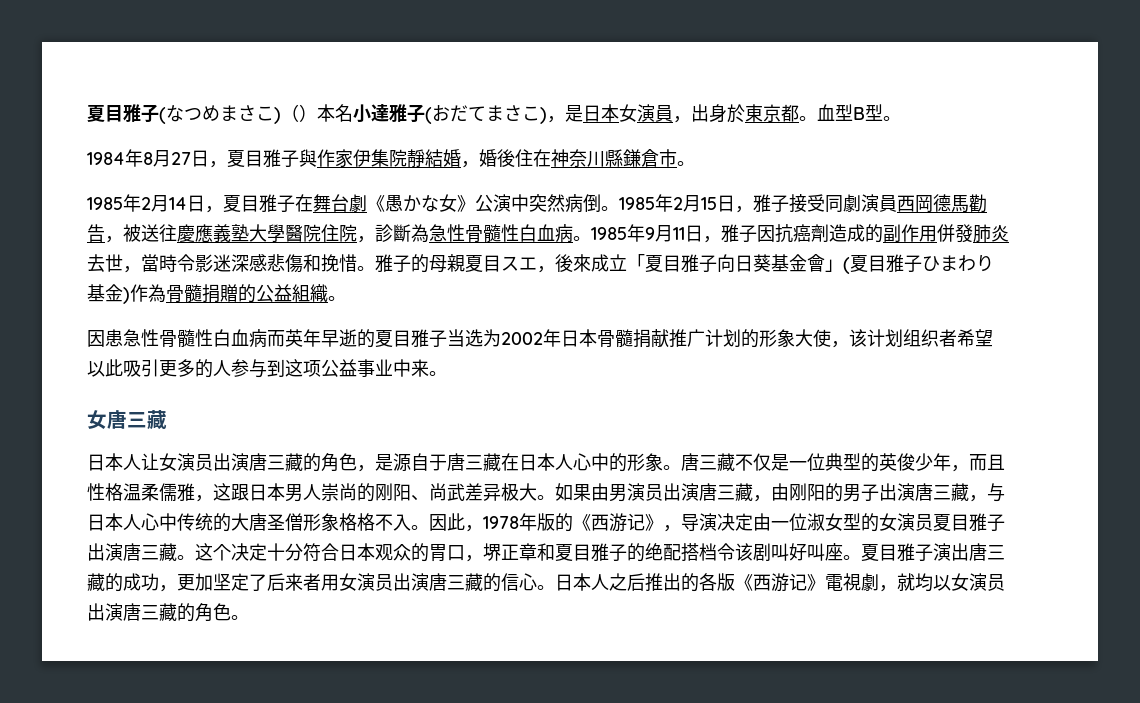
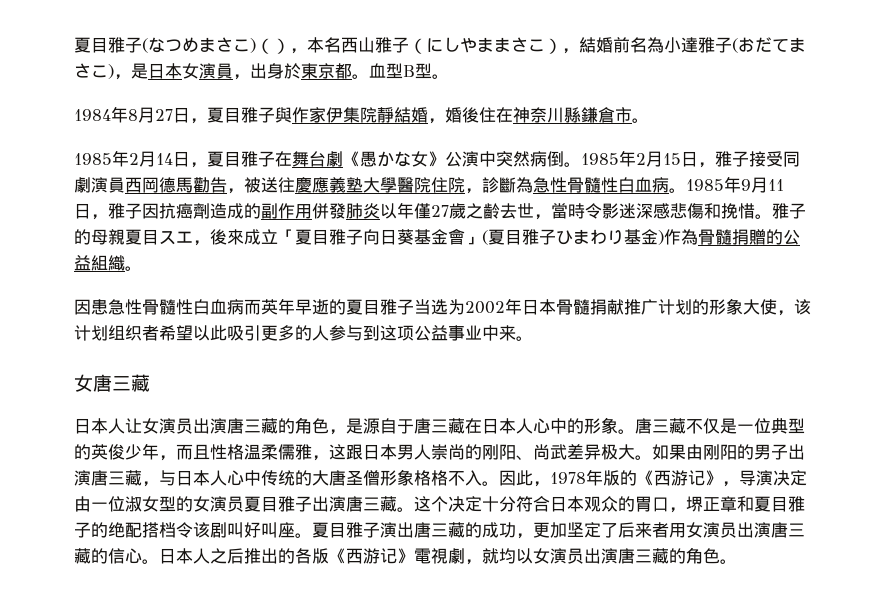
- 夏目雅子(なつめまさこ)（）本名小達雅子(おだてまさこ)，是日本女演員，出身於東京都。
+ 夏目雅子(なつめまさこ)（），本名西山雅子（にしやままさこ），結婚前名為小達雅子(おだてまさこ)，是日本女演員，出身於東京都。
- 1985年9月11日，雅子因抗癌劑造成的副作用併發肺炎去世，當時令影迷深感悲傷和挽惜。
+ 1985年9月11日，雅子因抗癌劑造成的副作用併發肺炎以年僅27歲之齡去世，當時令影迷深感悲傷和挽惜。
- 如果由男演员出演唐三藏，由刚阳的男子出演唐三藏，与日本人心中传统的大唐圣僧形象格格不入。
+ 如果由刚阳的男子出演唐三藏，与日本人心中传统的大唐圣僧形象格格不入。

